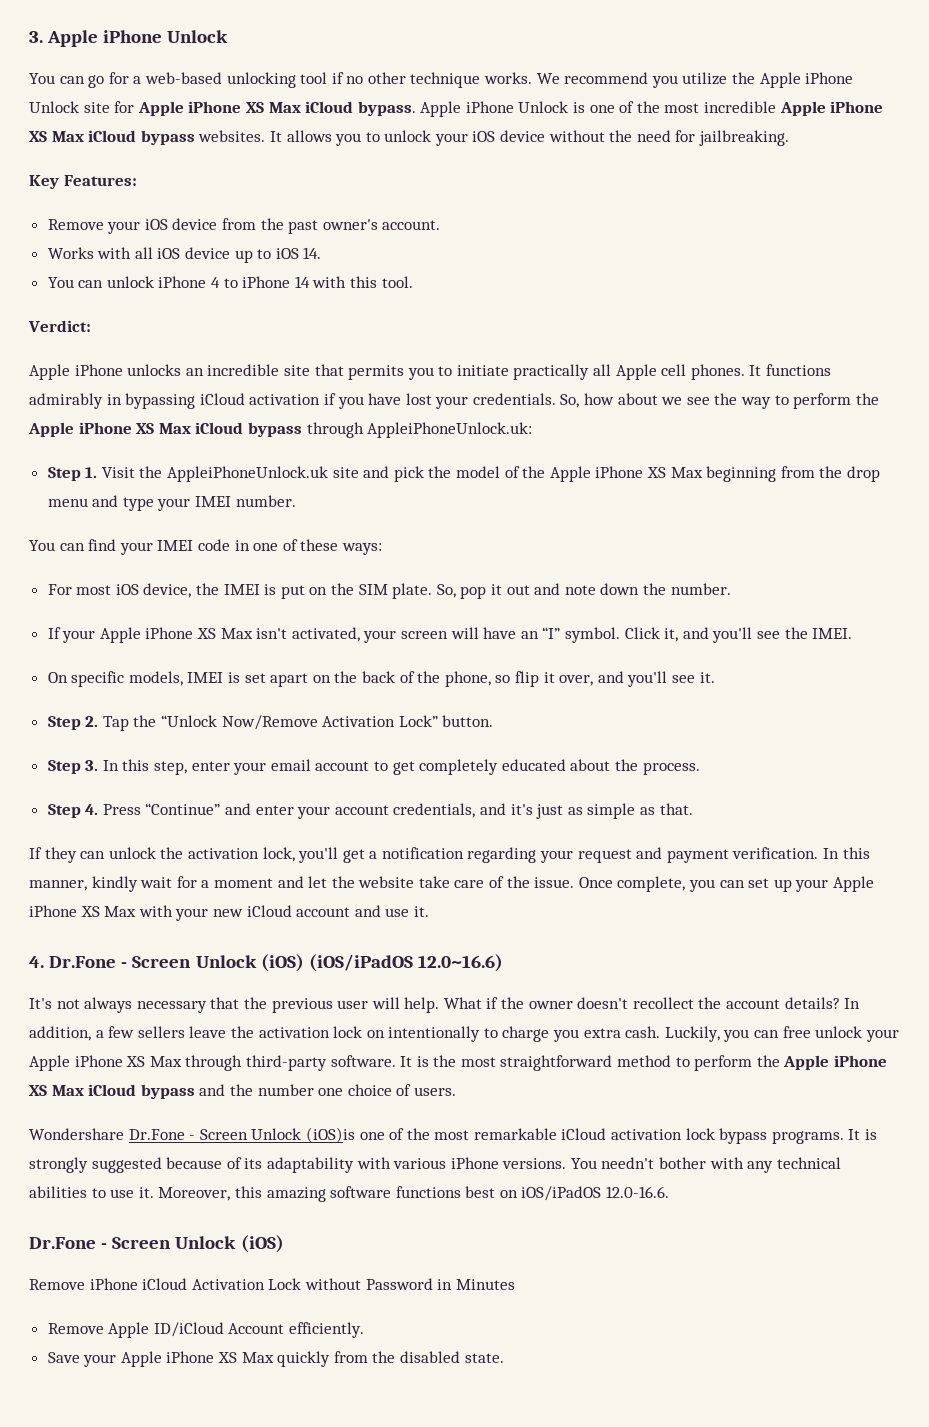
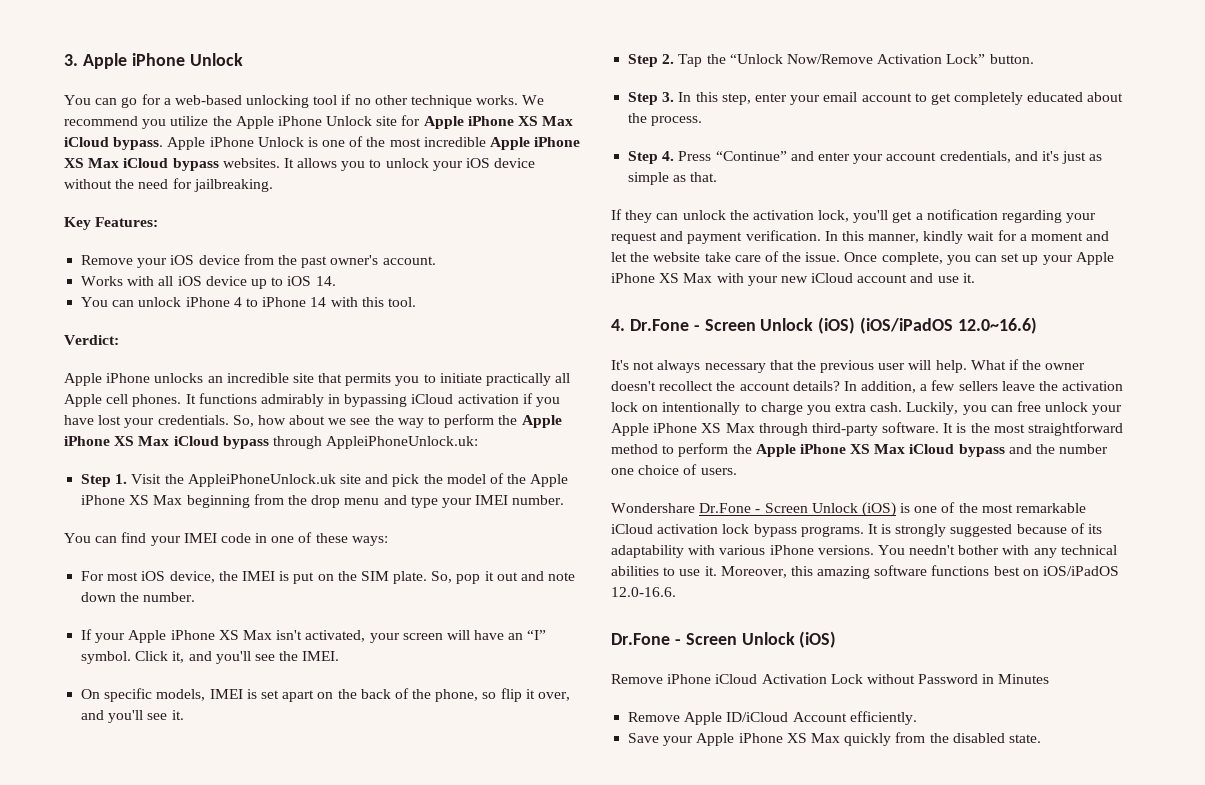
- Wondershare Dr.Fone - Screen Unlock (iOS)is one of the most remarkable iCloud activation lock bypass programs.
+ Wondershare Dr.Fone - Screen Unlock (iOS) is one of the most remarkable iCloud activation lock bypass programs.

